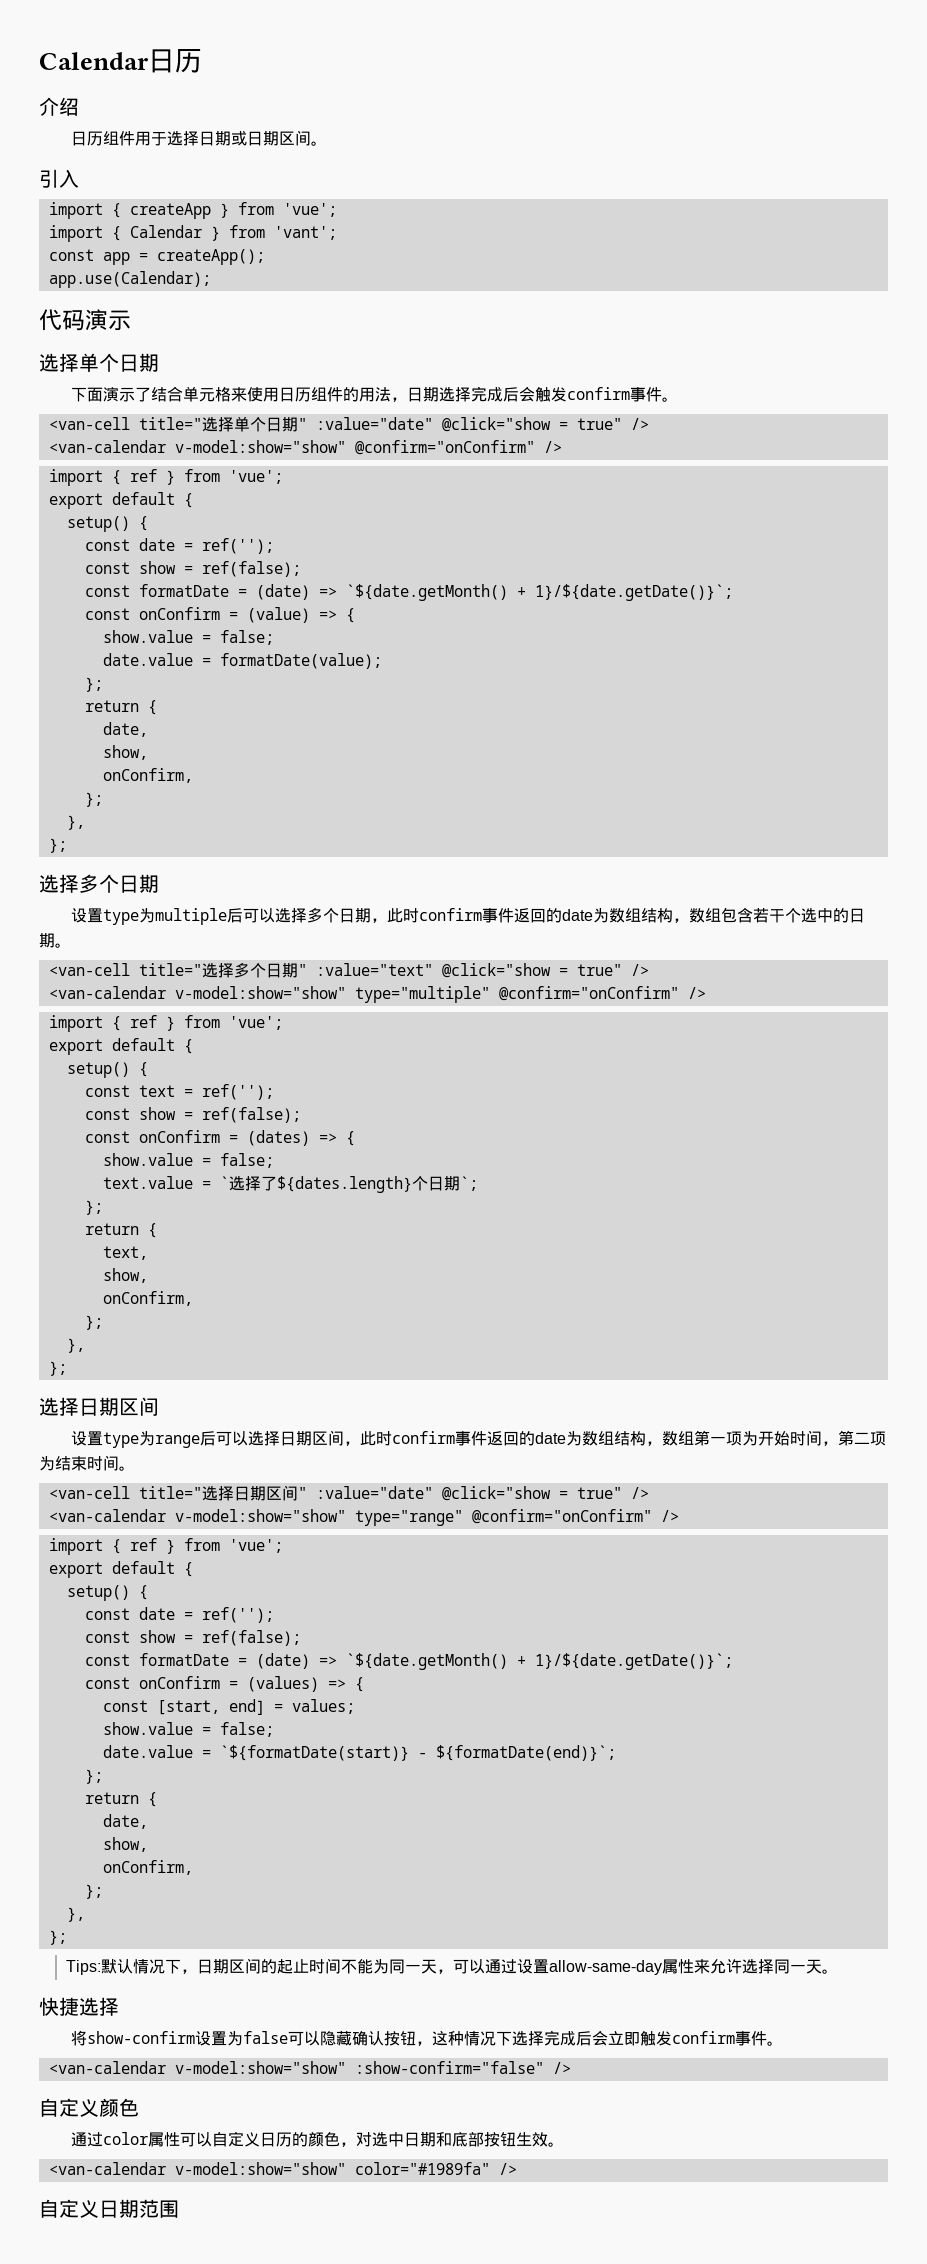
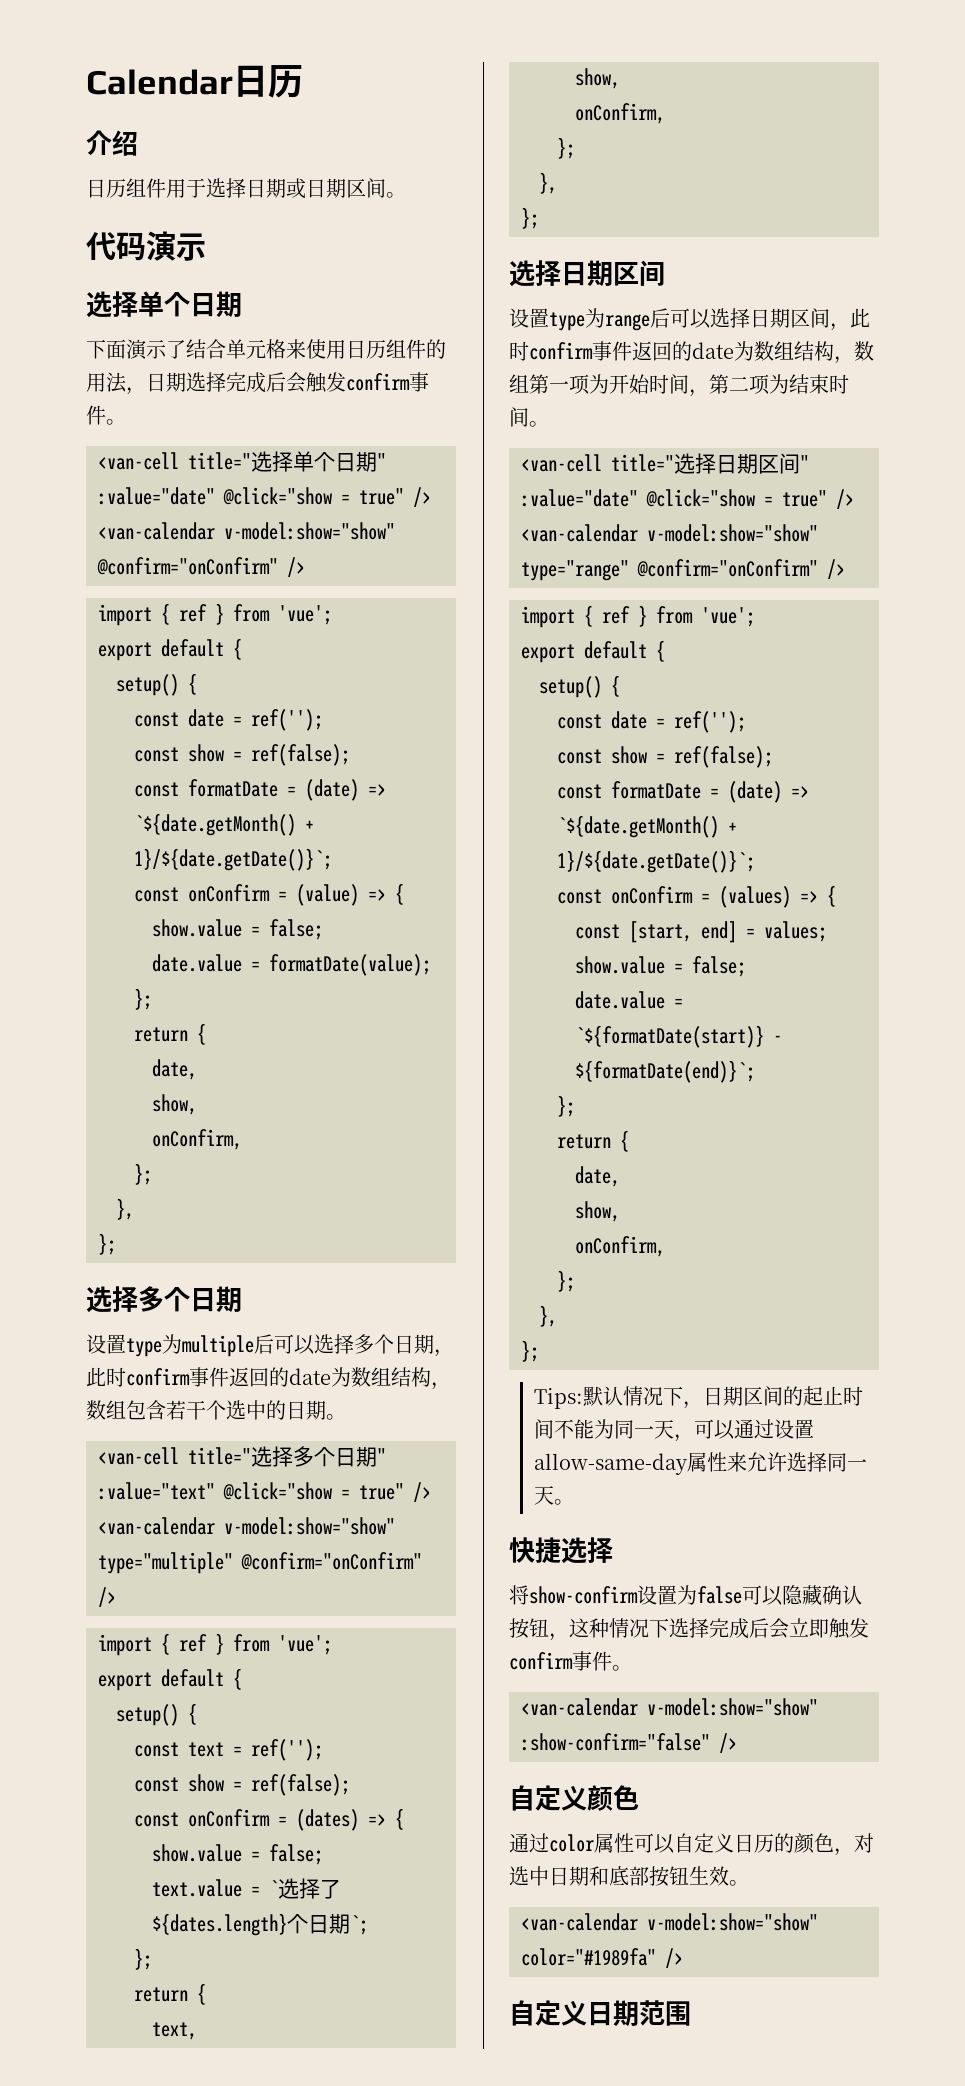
- 引入
- import { createApp } from 'vue';
- import { Calendar } from 'vant';
- const app = createApp();
- app.use(Calendar);

